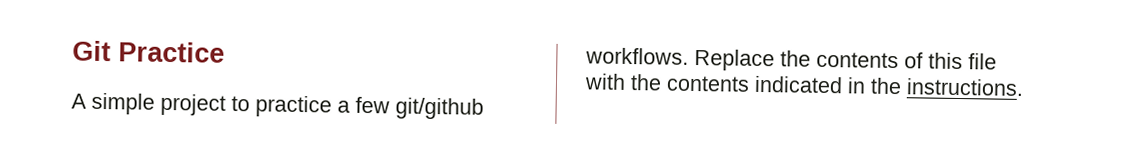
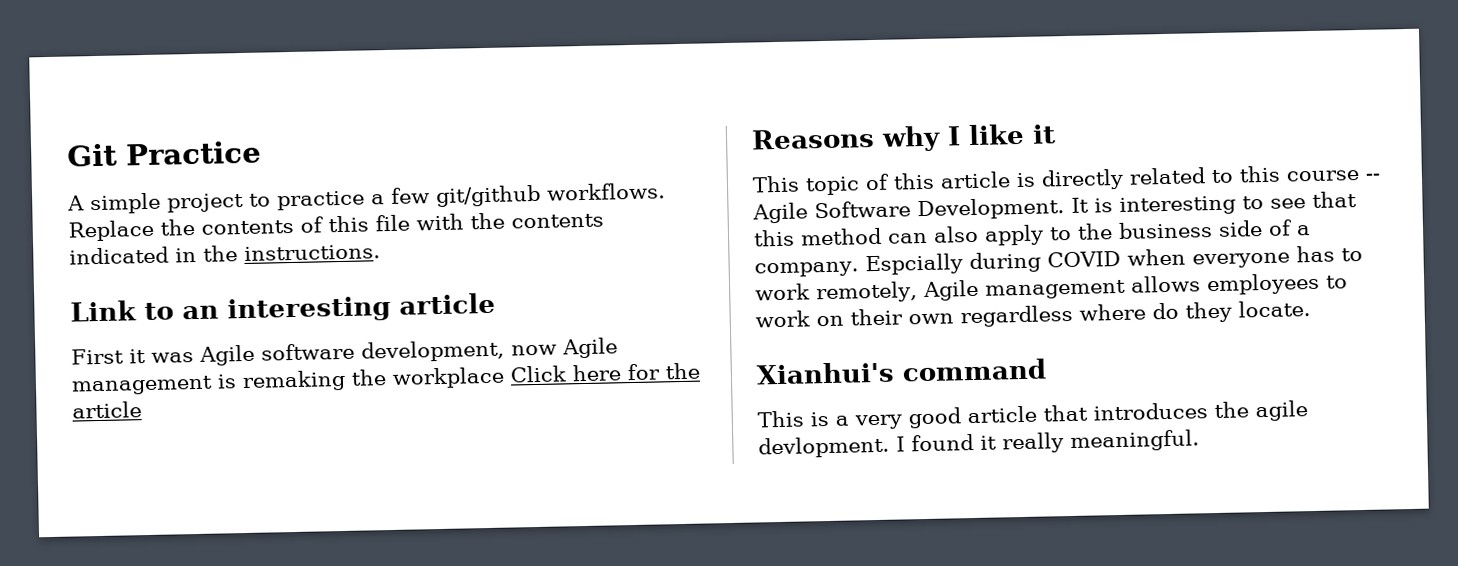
+ Link to an interesting article
+ First it was Agile software development, now Agile management is remaking the workplace Click here for the article
+ Reasons why I like it
+ This topic of this article is directly related to this course -- Agile Software Development. It is interesting to see that this method can also apply to the business side of a company. Espcially during COVID when everyone has to work remotely, Agile management allows employees to work on their own regardless where do they locate.
+ Xianhui's command
+ This is a very good article that introduces the agile devlopment. I found it really meaningful.

